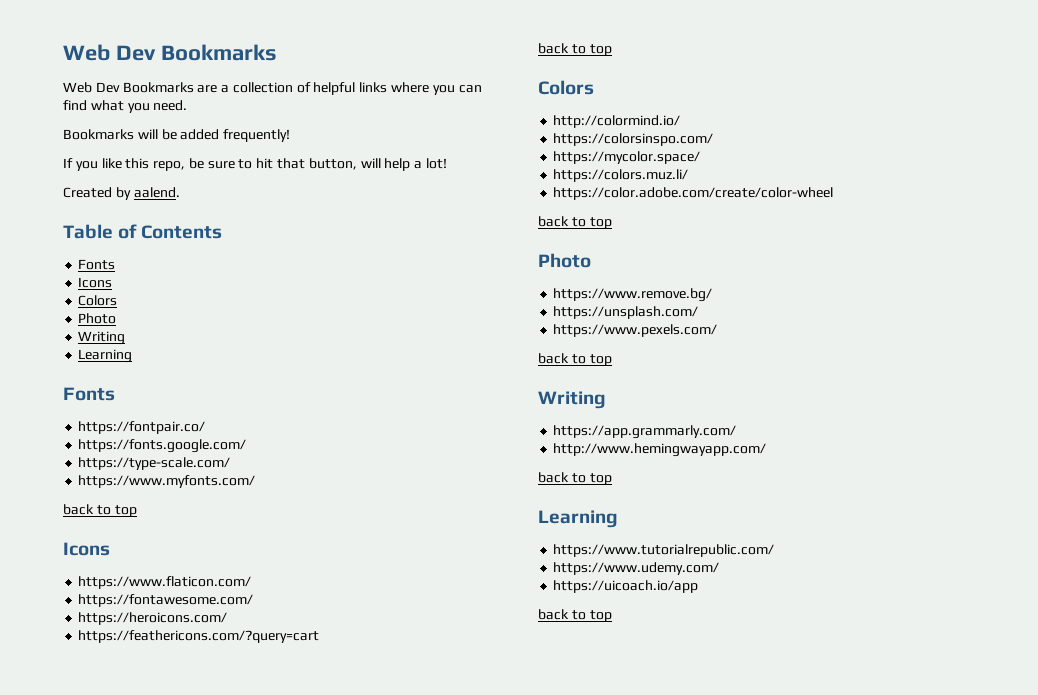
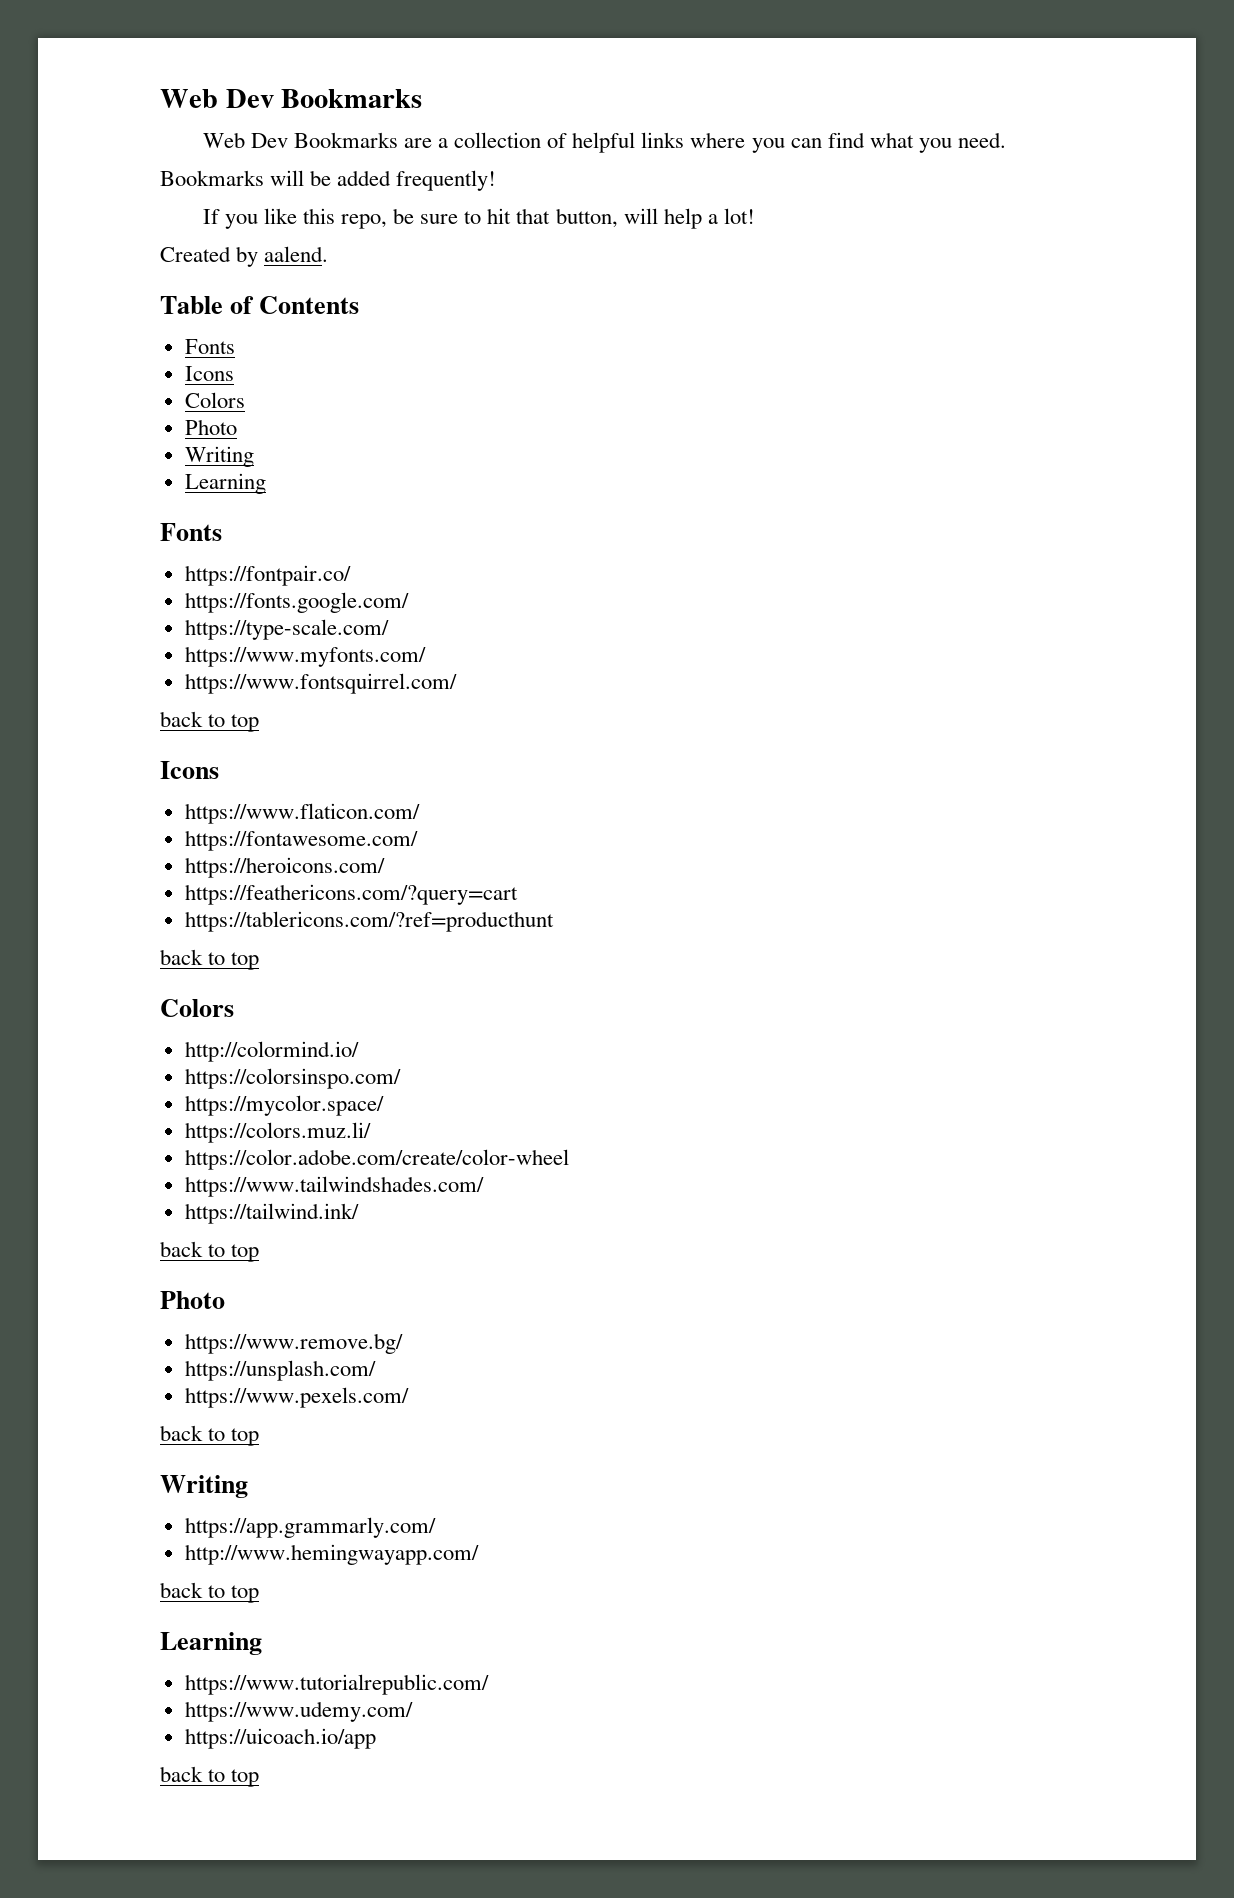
+ https://www.fontsquirrel.com/
+ https://tablericons.com/?ref=producthunt
+ https://www.tailwindshades.com/
+ https://tailwind.ink/

